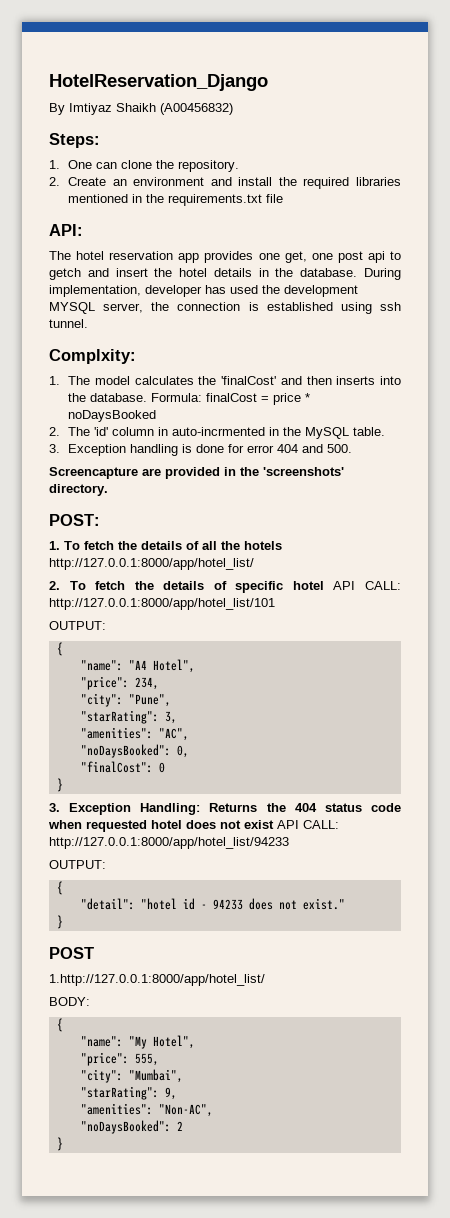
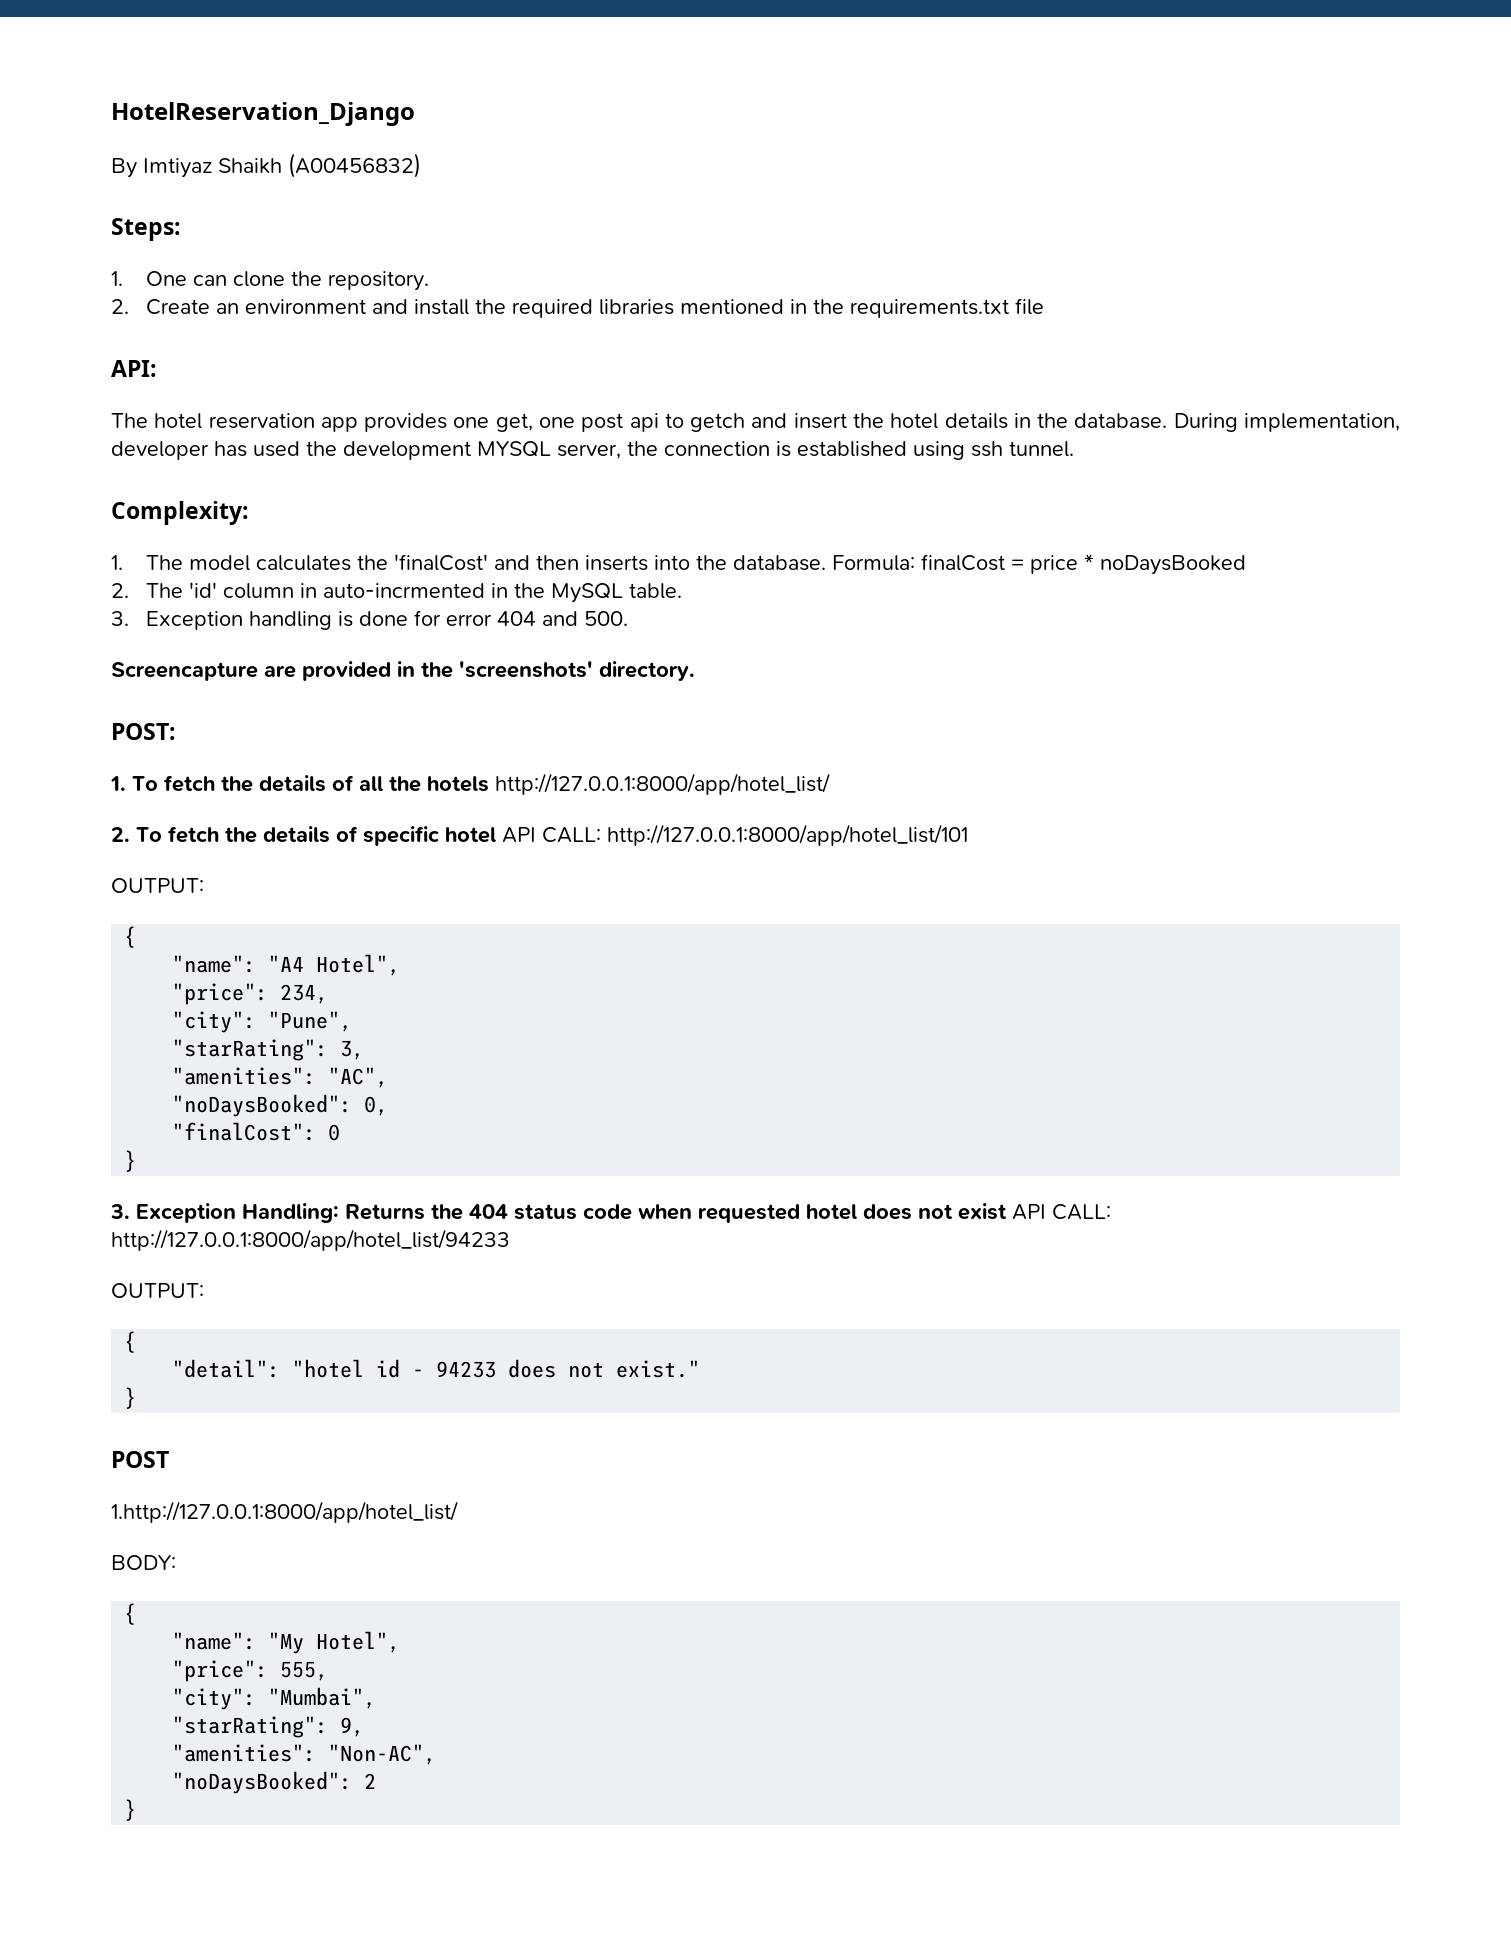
- Complxity:
+ Complexity:

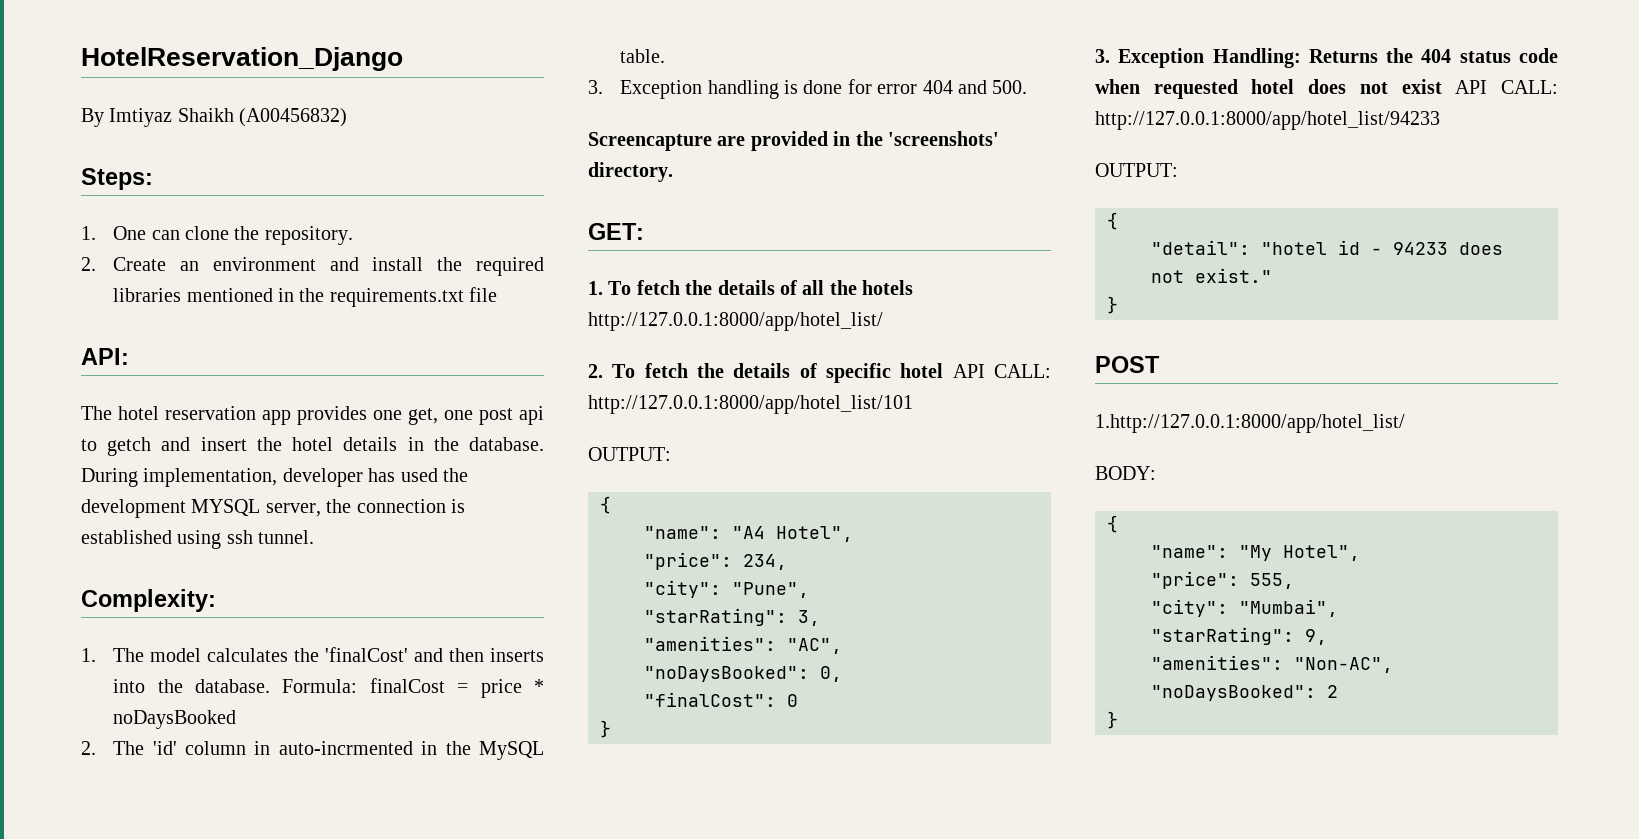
- POST:
+ GET:

